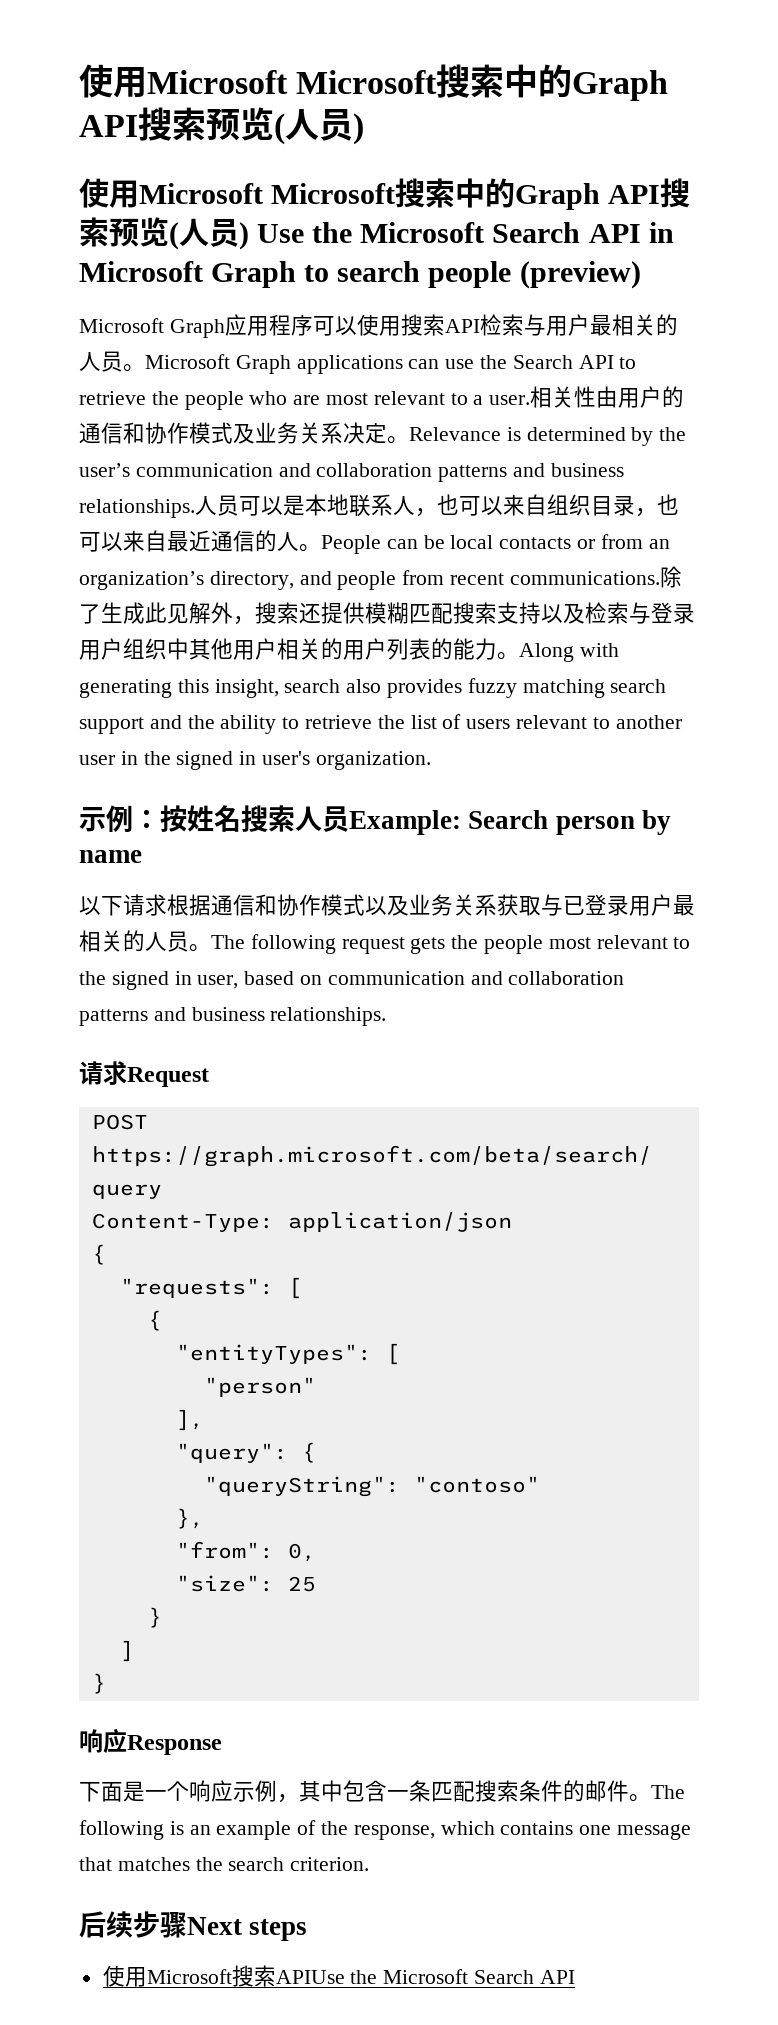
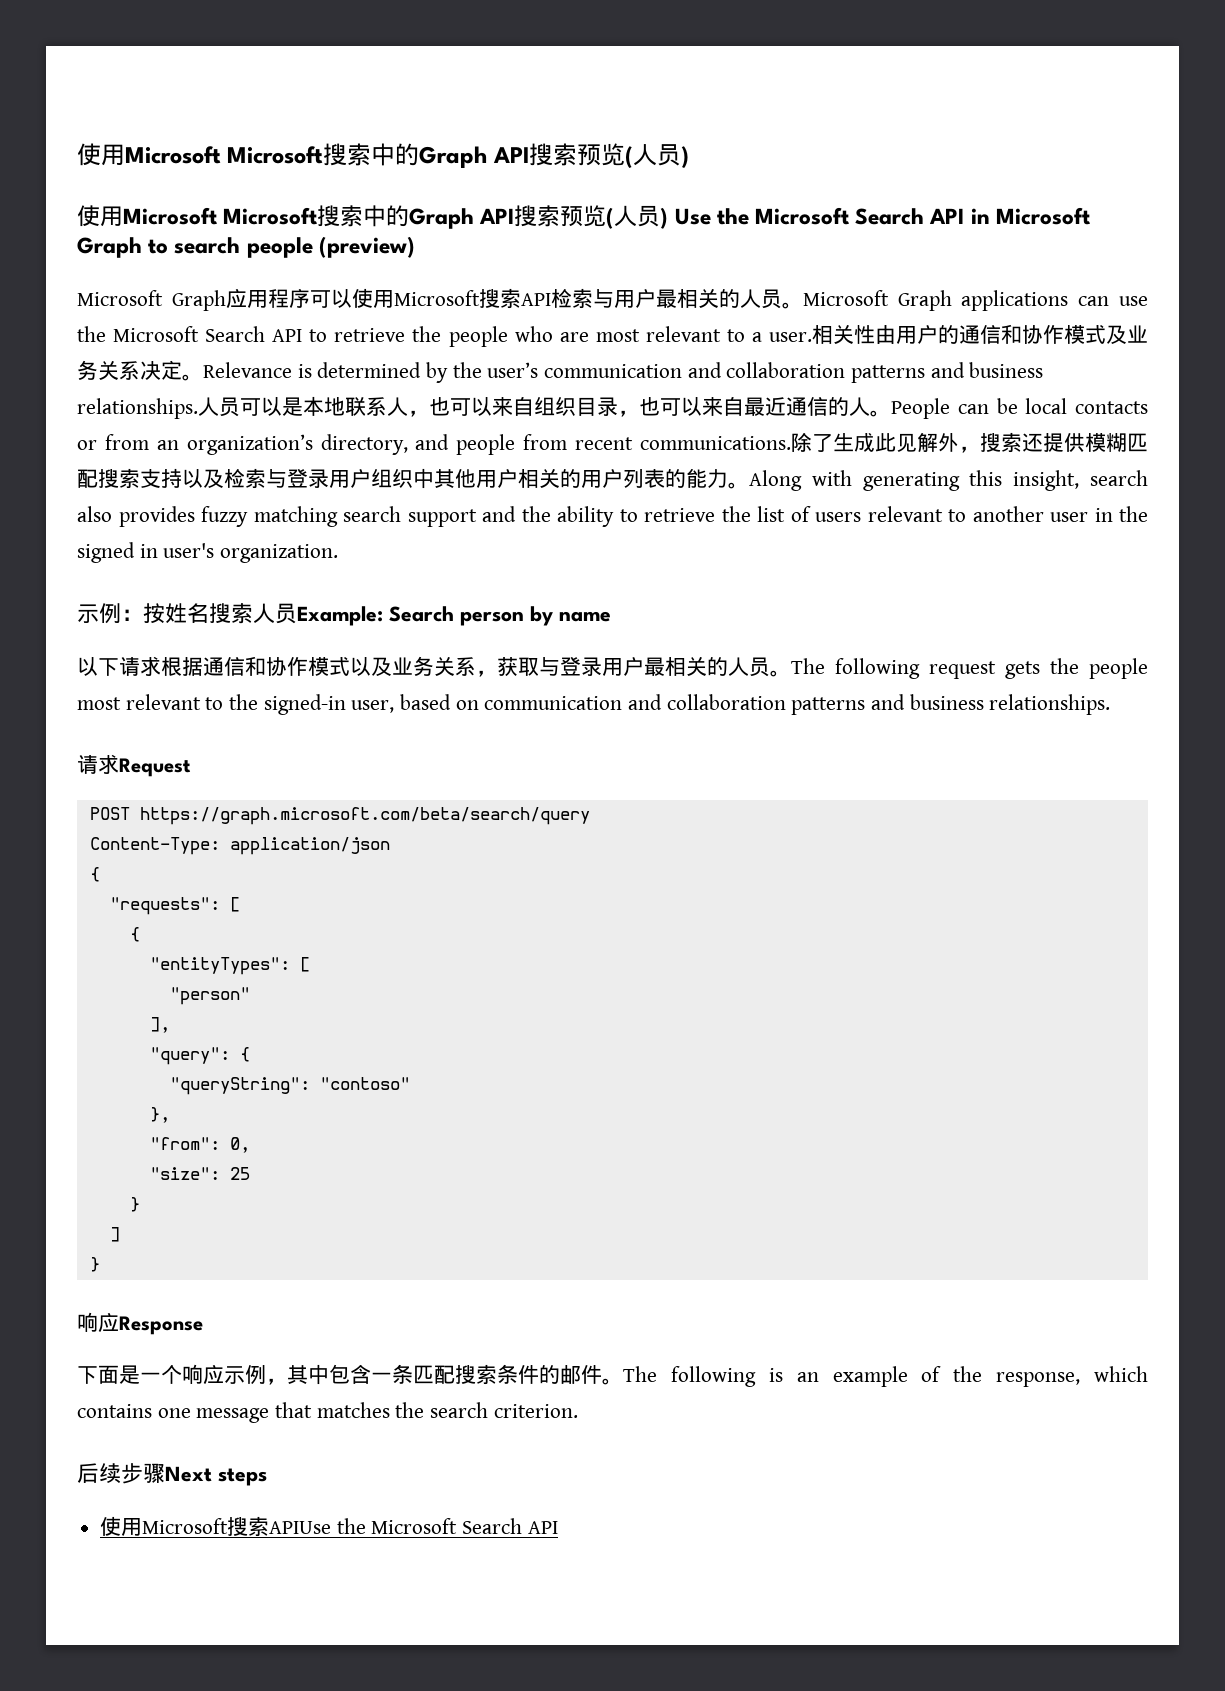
- Microsoft Graph应用程序可以使用搜索API检索与用户最相关的人员。
+ Microsoft Graph应用程序可以使用Microsoft搜索API检索与用户最相关的人员。
- Microsoft Graph applications can use the Search API to retrieve the people who are most relevant to a user.
+ Microsoft Graph applications can use the Microsoft Search API to retrieve the people who are most relevant to a user.
- 以下请求根据通信和协作模式以及业务关系获取与已登录用户最相关的人员。
+ 以下请求根据通信和协作模式以及业务关系，获取与登录用户最相关的人员。
- The following request gets the people most relevant to the signed in user, based on communication and collaboration patterns and business relationships.
+ The following request gets the people most relevant to the signed-in user, based on communication and collaboration patterns and business relationships.

